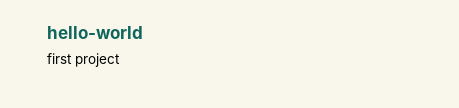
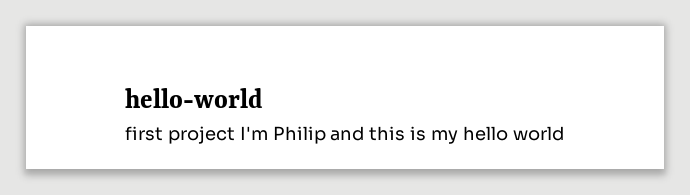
- first project
+ first project I'm Philip and this is my hello world

